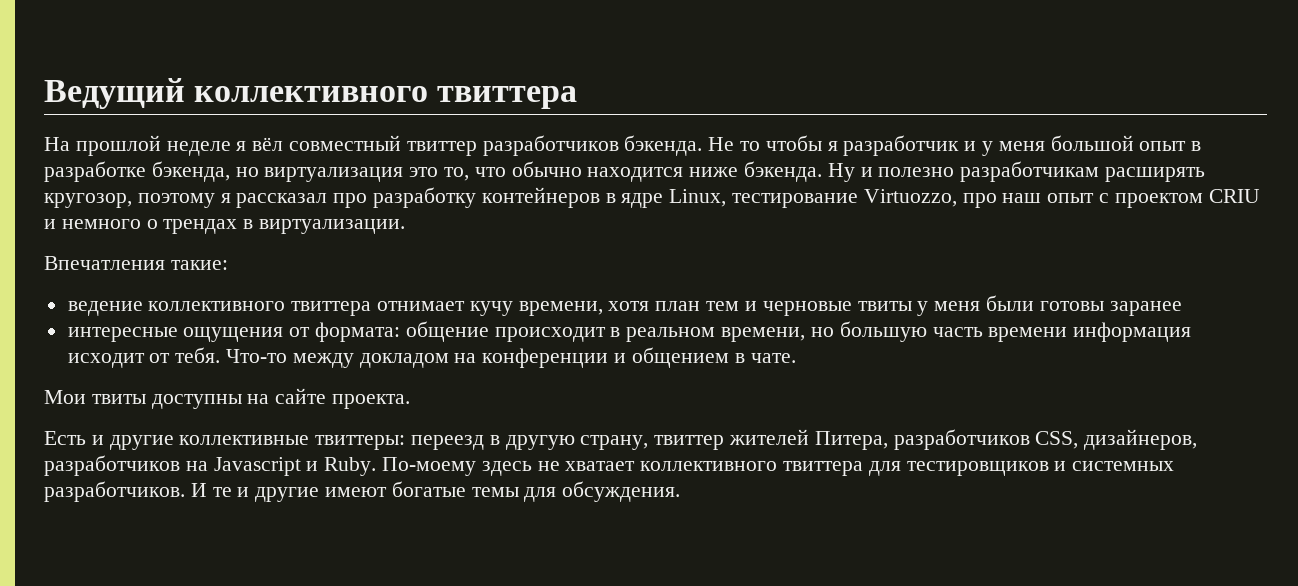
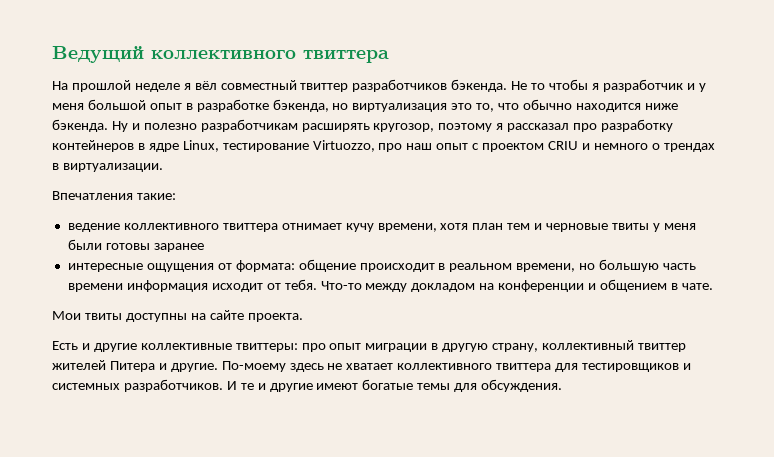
- Есть и другие коллективные твиттеры: переезд в другую страну, твиттер жителей Питера, разработчиков CSS, дизайнеров, разработчиков на Javascript и Ruby.
+ Есть и другие коллективные твиттеры: про опыт миграции в другую страну, коллективный твиттер жителей Питера и другие.

